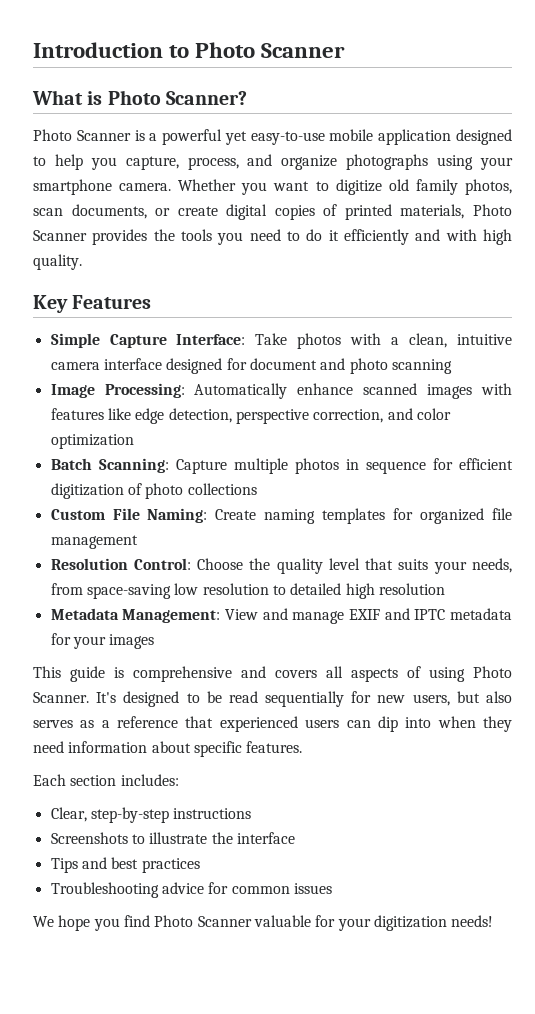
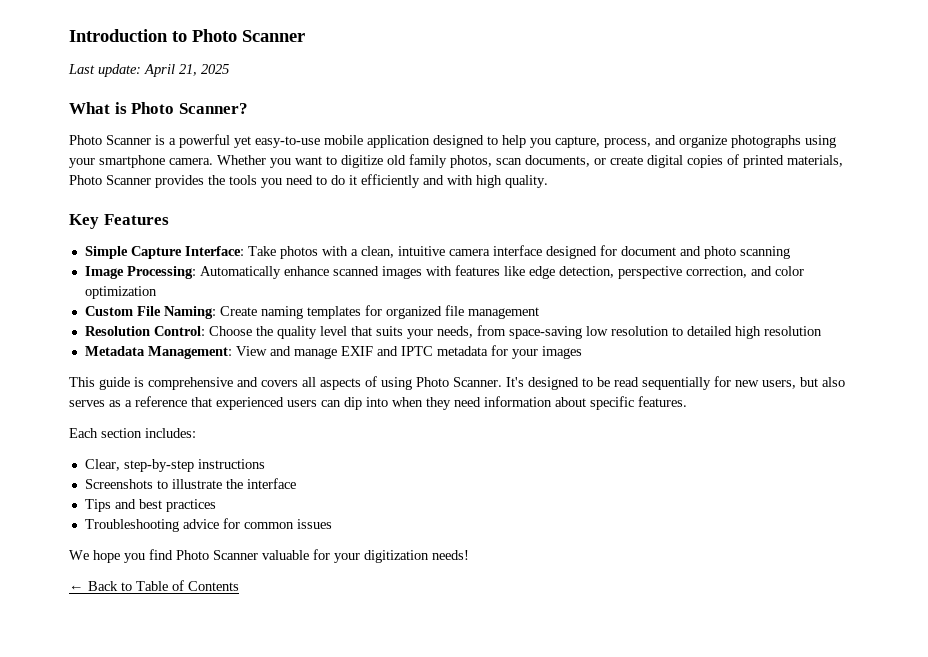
+ Last update: April 21, 2025
- Batch Scanning: Capture multiple photos in sequence for efficient digitization of photo collections
+ ← Back to Table of Contents

